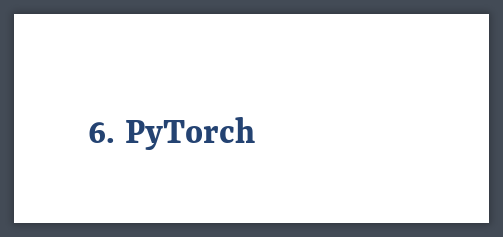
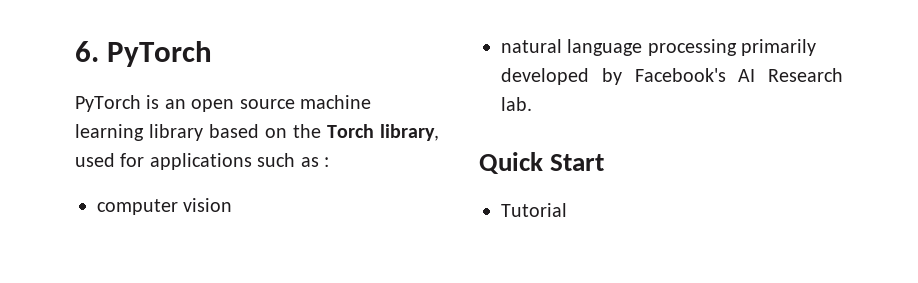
+ PyTorch is an open source machine learning library based on the Torch library, used for applications such as :
+ computer vision
+ natural language processing primarily developed by Facebook's AI Research lab.
+ Quick Start
+ Tutorial

